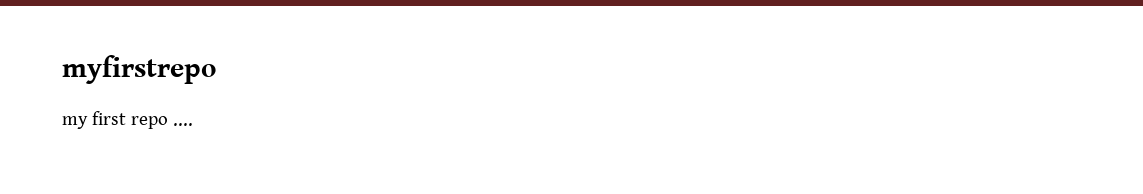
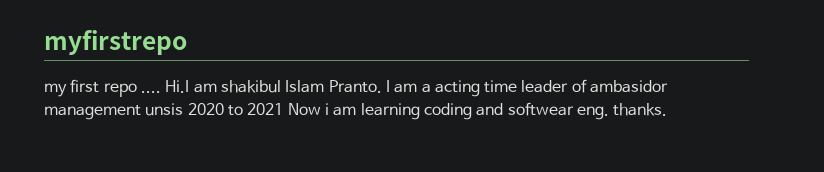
+ Hi.I am shakibul Islam Pranto. I am a acting time leader of ambasidor management unsis 2020 to 2021 Now i am learning coding and softwear eng. thanks.

